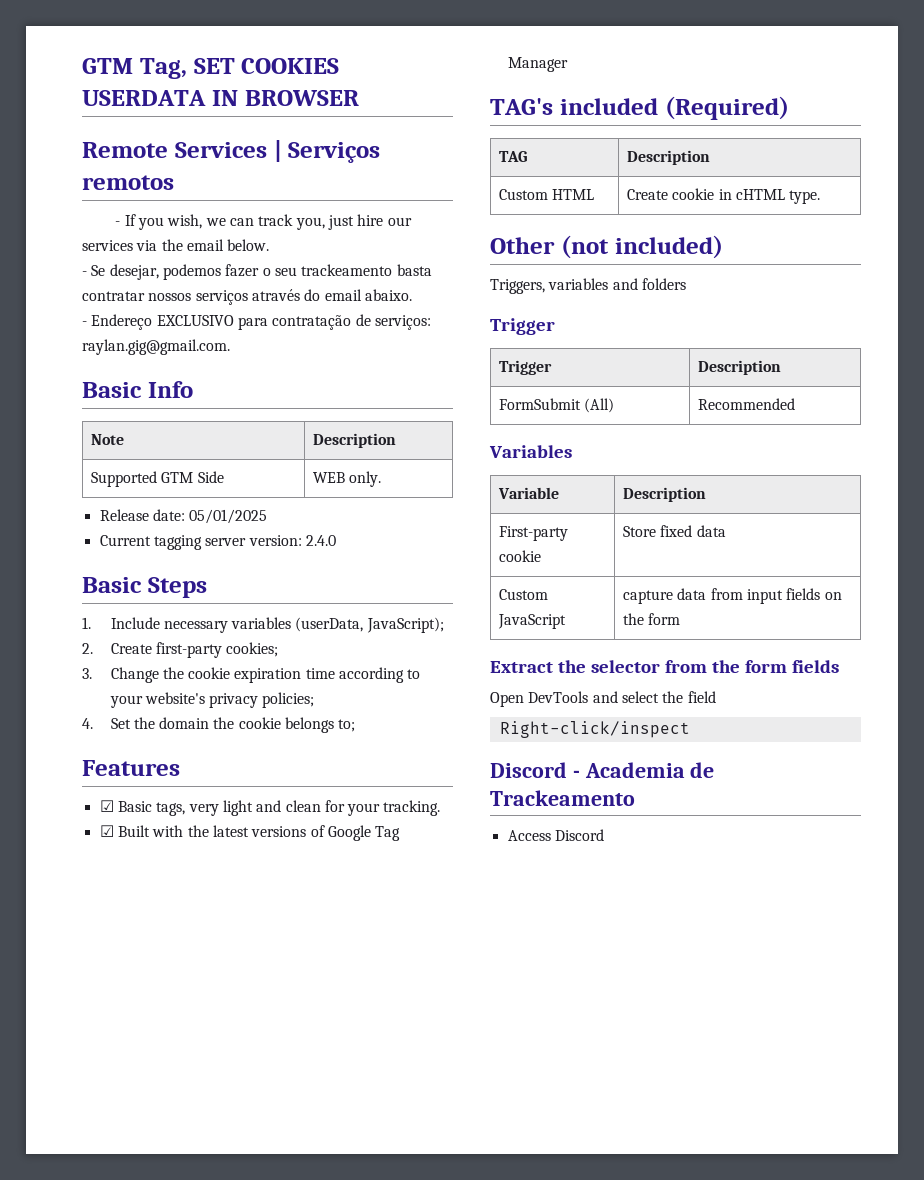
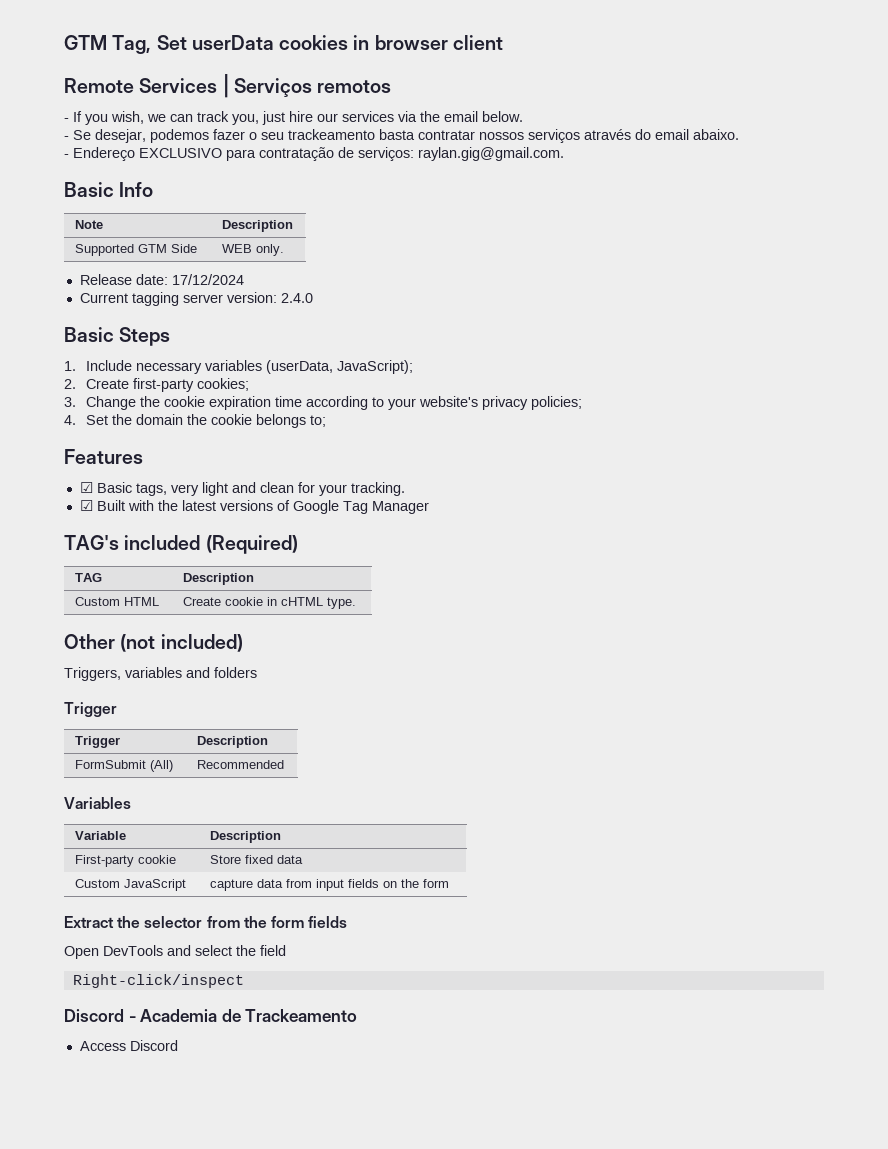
- GTM Tag, SET COOKIES USERDATA IN BROWSER
+ GTM Tag, Set userData cookies in browser client
- Release date: 05/01/2025
+ Release date: 17/12/2024

